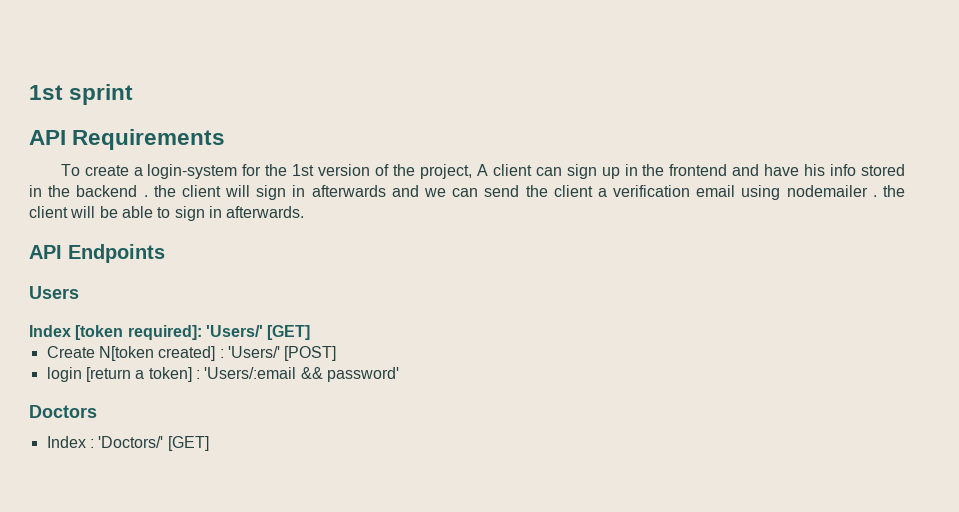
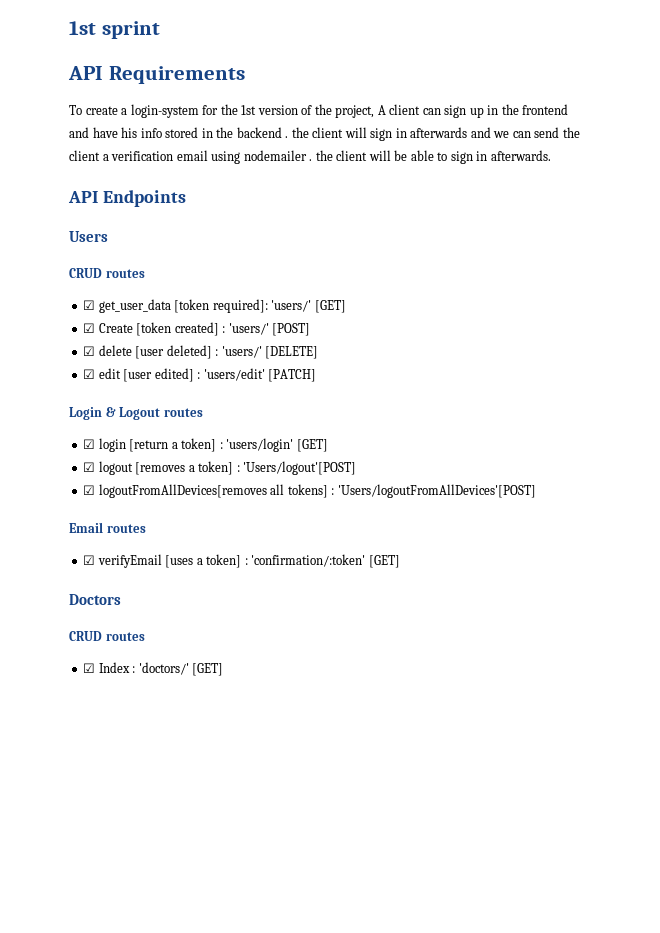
  Users
- Index [token required]: 'Users/' [GET]
- Create N[token created] : 'Users/' [POST]
+ CRUD routes
+ ☑ get_user_data [token required]: 'users/' [GET]
+ ☑ Create [token created] : 'users/' [POST]
- login [return a token] : 'Users/:email && password'
+ ☑ delete [user deleted] : 'users/' [DELETE]
+ ☑ edit [user edited] : 'users/edit' [PATCH]
+ Login & Logout routes
+ ☑ login [return a token] : 'users/login' [GET]
+ ☑ logout [removes a token] : 'Users/logout'[POST]
+ ☑ logoutFromAllDevices[removes all tokens] : 'Users/logoutFromAllDevices'[POST]
+ Email routes
+ ☑ verifyEmail [uses a token] : 'confirmation/:token' [GET]
  Doctors
- Index : 'Doctors/' [GET]
+ CRUD routes
+ ☑ Index : 'doctors/' [GET]

